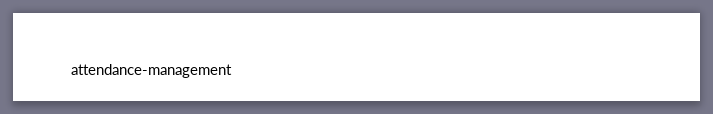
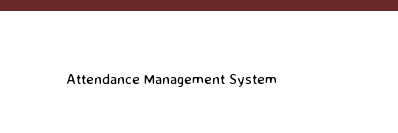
- attendance-management
+ Attendance Management System

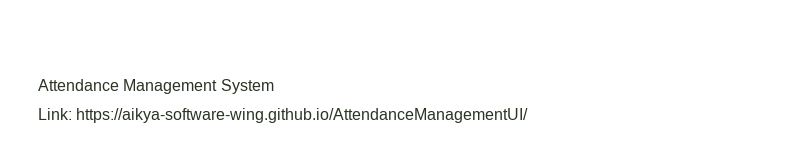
+ Link: https://aikya-software-wing.github.io/AttendanceManagementUI/

